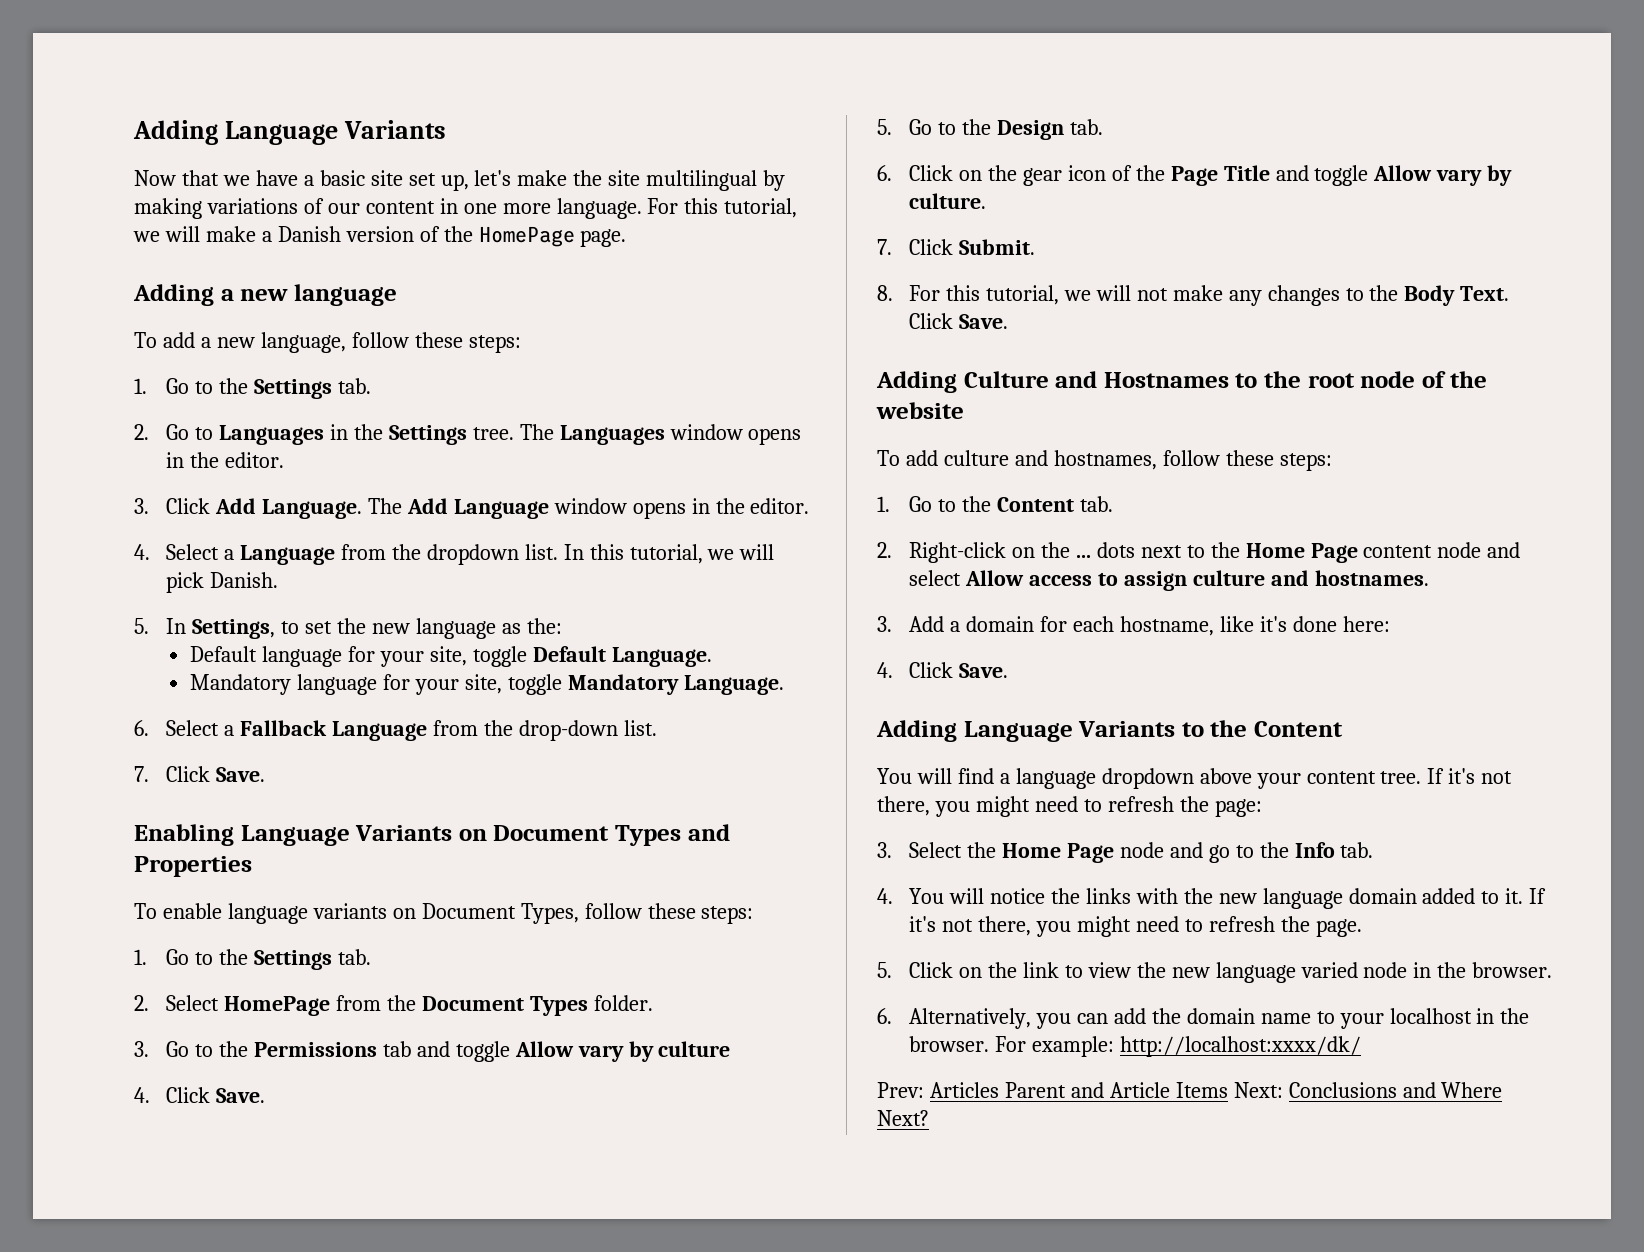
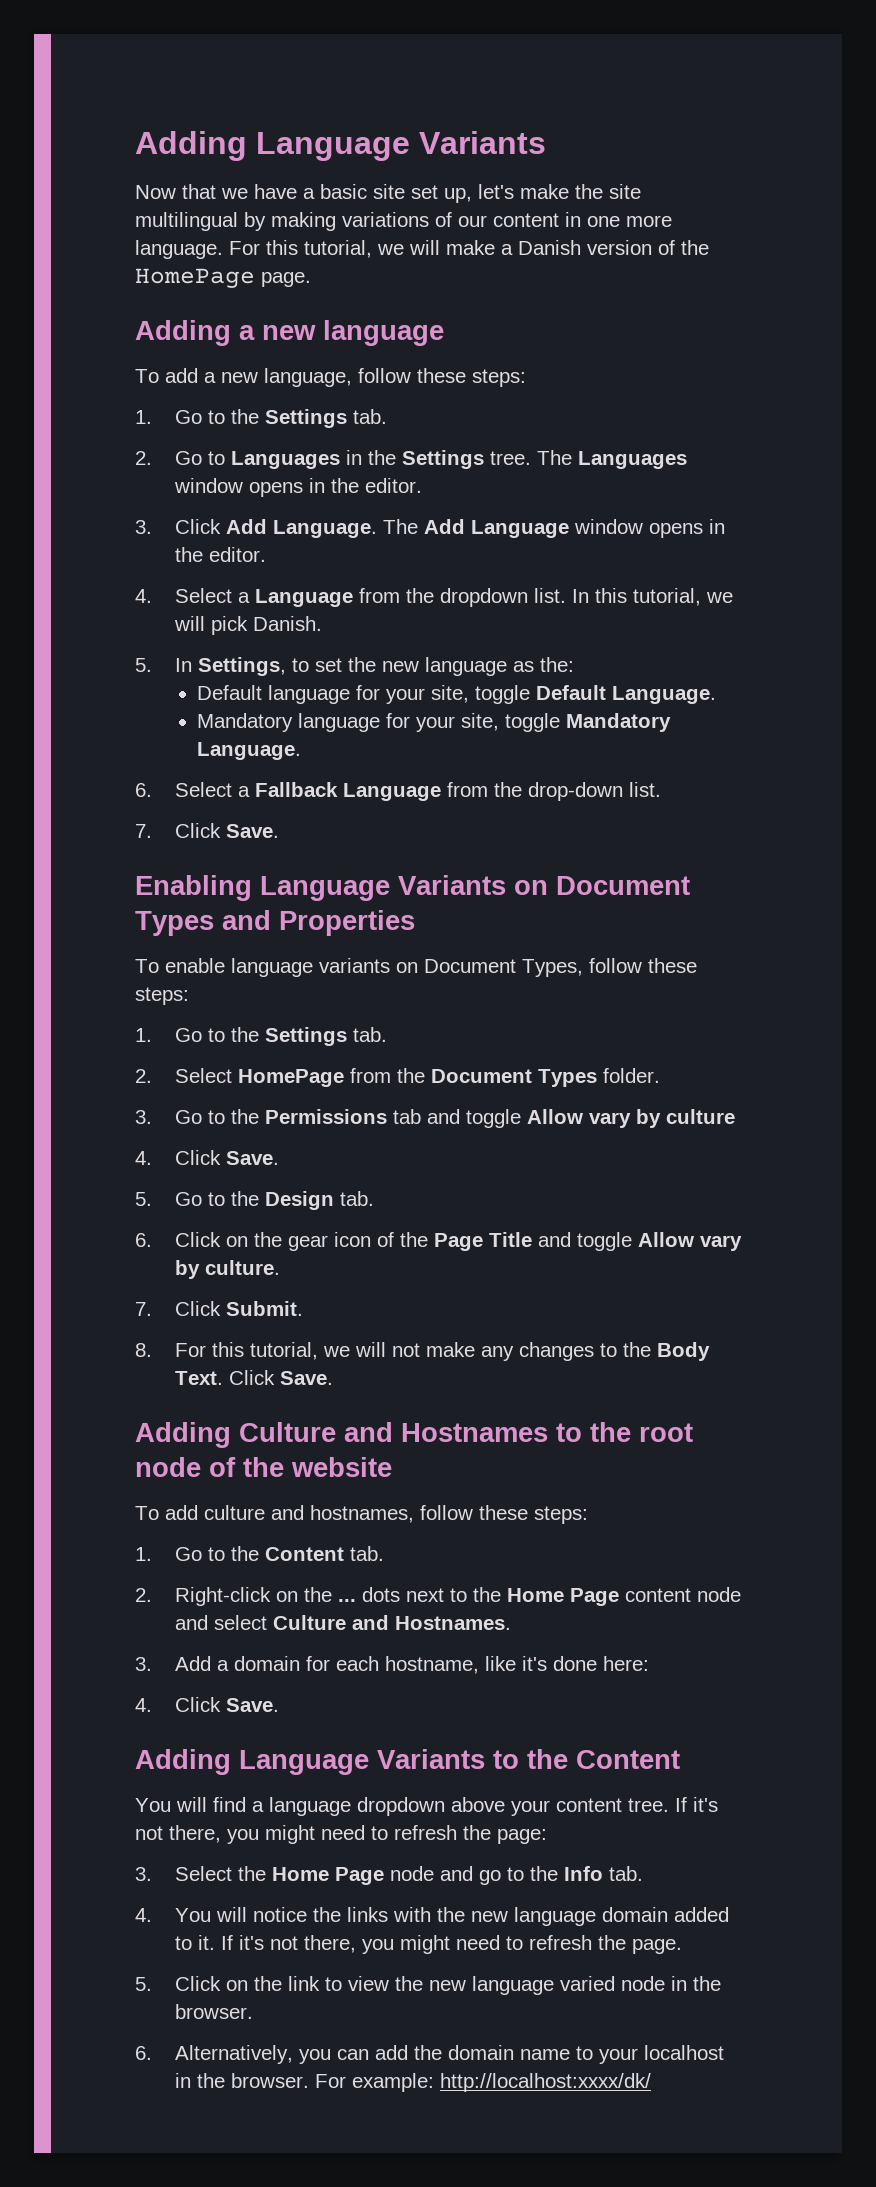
- 2. Right-click on the ... dots next to the Home Page content node and select Allow access to assign culture and hostnames.
+ 2. Right-click on the ... dots next to the Home Page content node and select Culture and Hostnames.
- Prev: Articles Parent and Article Items Next: Conclusions and Where Next?

